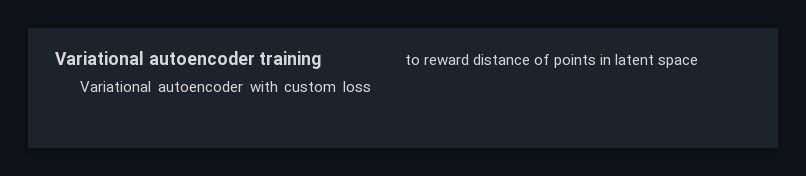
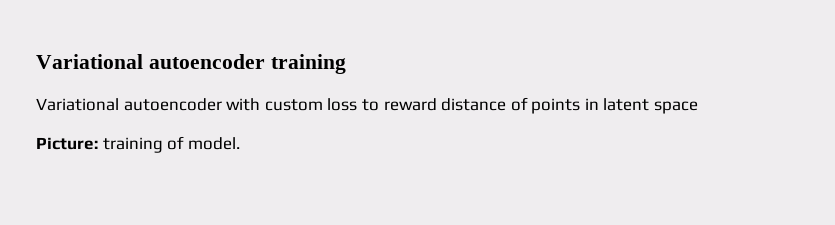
+ Picture: training of model.

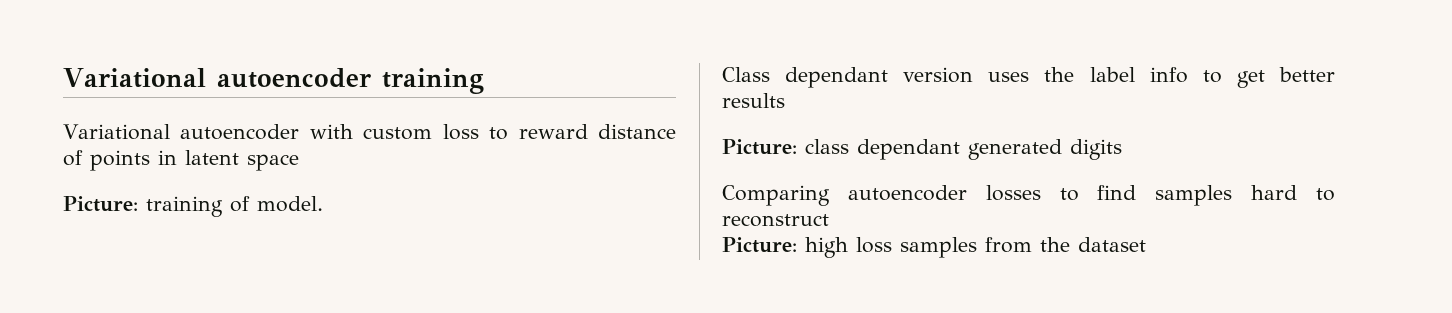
+ Class dependant version uses the label info to get better results
+ Picture: class dependant generated digits
+ Comparing autoencoder losses to find samples hard to reconstruct
+ Picture: high loss samples from the dataset

